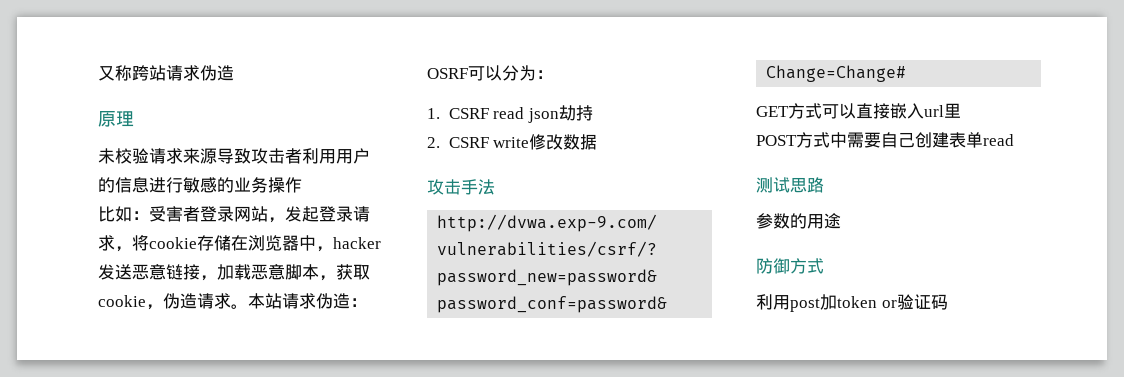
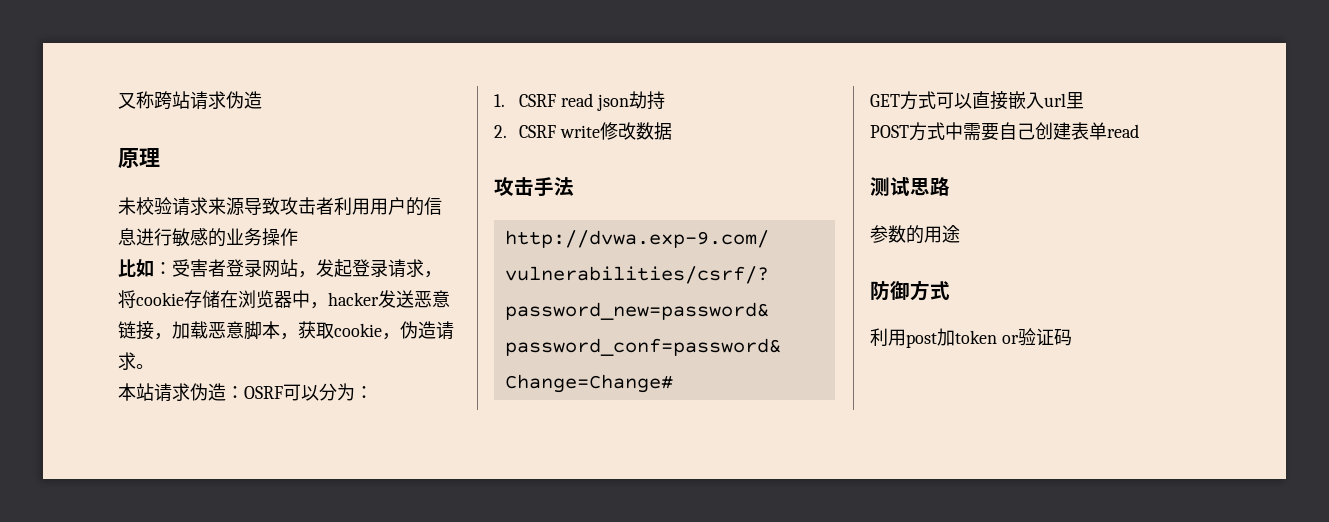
- 比如：受害者登录网站，发起登录请求，将cookie存储在浏览器中，hacker发送恶意链接，加载恶意脚本，获取cookie，伪造请求。本站请求伪造：OSRF可以分为：
+ 比如：受害者登录网站，发起登录请求，将cookie存储在浏览器中，hacker发送恶意链接，加载恶意脚本，获取cookie，伪造请求。
+ 本站请求伪造：OSRF可以分为：

